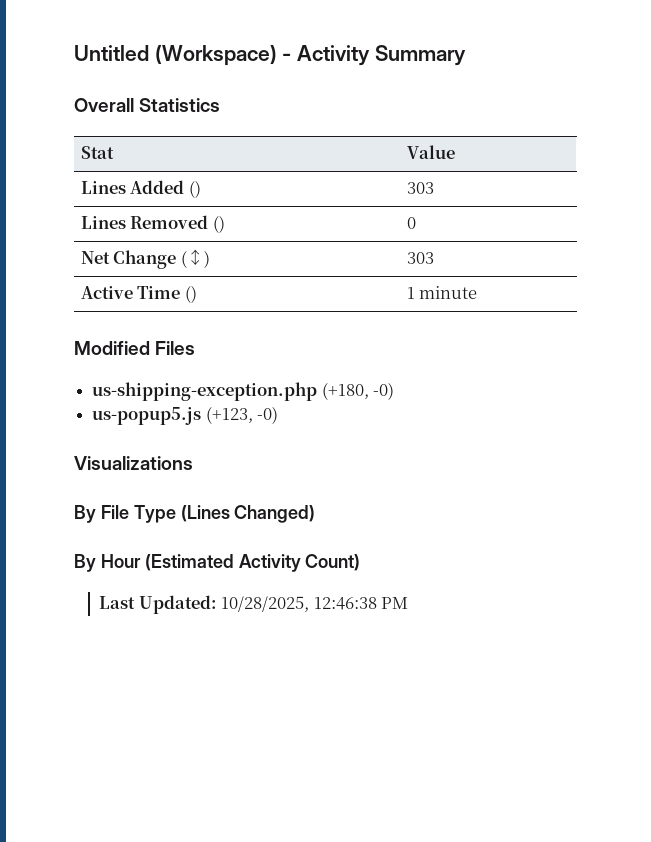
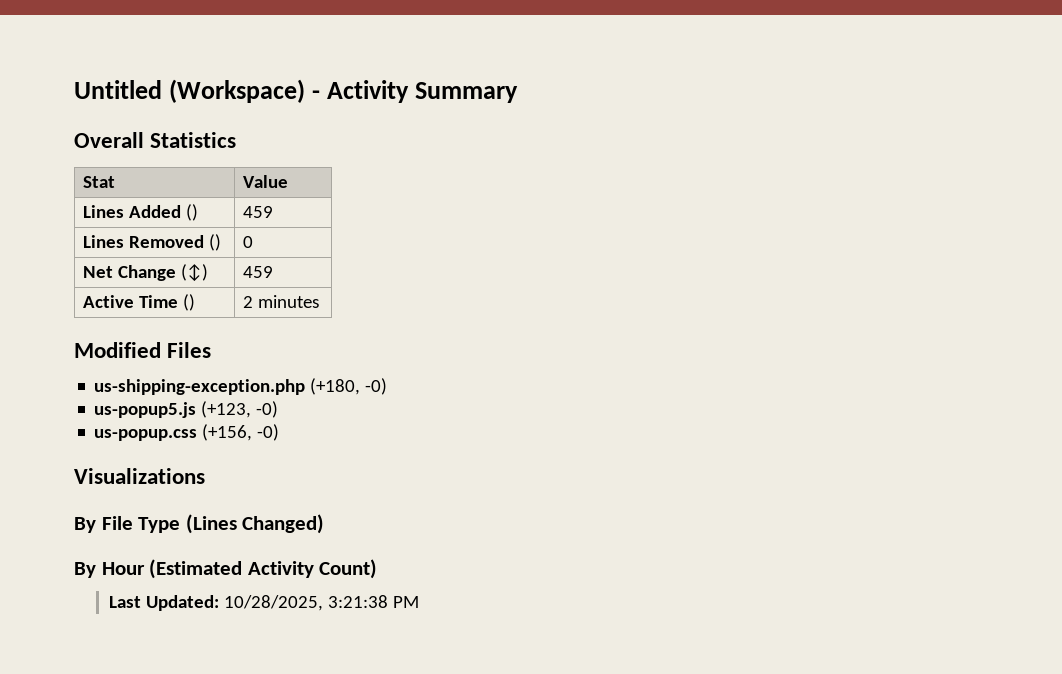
- Lines Added () | 303
+ Lines Added () | 459
- Net Change (↕) | 303
+ Net Change (↕) | 459
- Active Time () | 1 minute
+ Active Time () | 2 minutes
+ us-popup.css (+156, -0)
- Last Updated: 10/28/2025, 12:46:38 PM
+ Last Updated: 10/28/2025, 3:21:38 PM

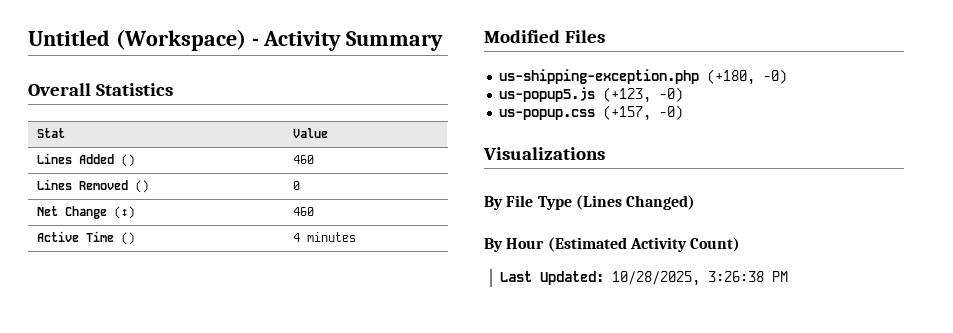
- Lines Added () | 459
+ Lines Added () | 460
- Net Change (↕) | 459
+ Net Change (↕) | 460
- Active Time () | 2 minutes
+ Active Time () | 4 minutes
- us-popup.css (+156, -0)
+ us-popup.css (+157, -0)
- Last Updated: 10/28/2025, 3:21:38 PM
+ Last Updated: 10/28/2025, 3:26:38 PM

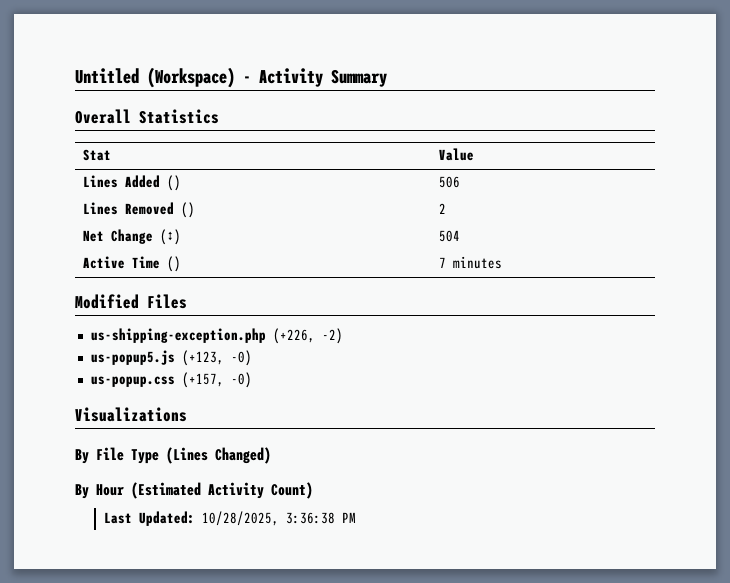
- Lines Added () | 460
+ Lines Added () | 506
- Lines Removed () | 0
+ Lines Removed () | 2
- Net Change (↕) | 460
+ Net Change (↕) | 504
- Active Time () | 4 minutes
+ Active Time () | 7 minutes
- us-shipping-exception.php (+180, -0)
+ us-shipping-exception.php (+226, -2)
- Last Updated: 10/28/2025, 3:26:38 PM
+ Last Updated: 10/28/2025, 3:36:38 PM

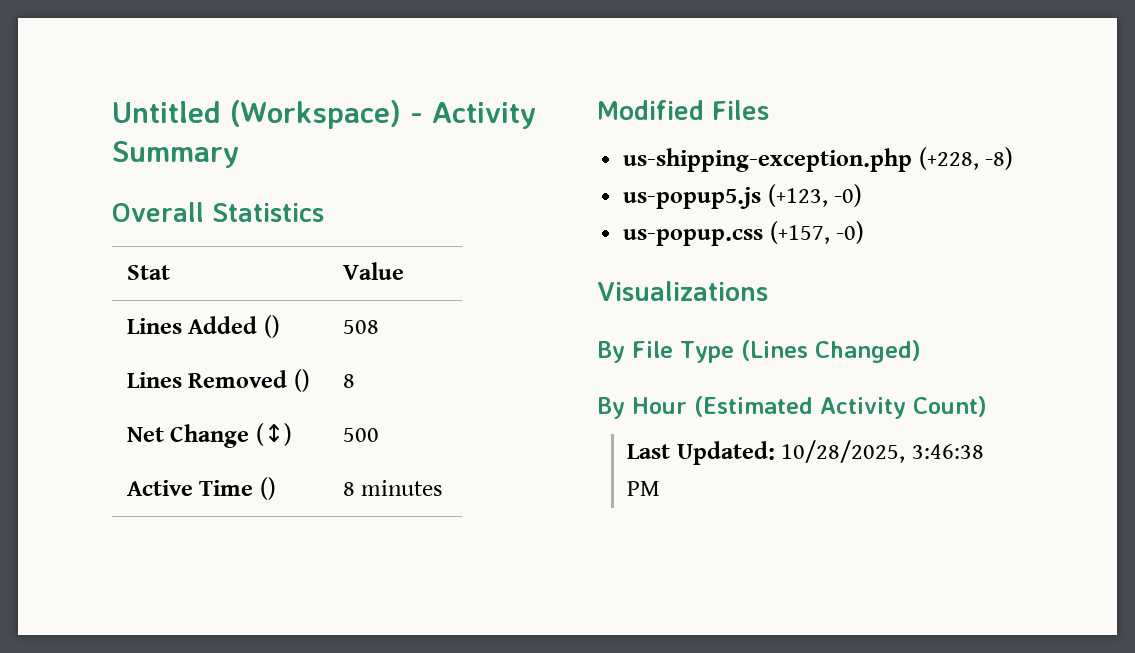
- Lines Added () | 506
+ Lines Added () | 508
- Lines Removed () | 2
+ Lines Removed () | 8
- Net Change (↕) | 504
+ Net Change (↕) | 500
- Active Time () | 7 minutes
+ Active Time () | 8 minutes
- us-shipping-exception.php (+226, -2)
+ us-shipping-exception.php (+228, -8)
- Last Updated: 10/28/2025, 3:36:38 PM
+ Last Updated: 10/28/2025, 3:46:38 PM

